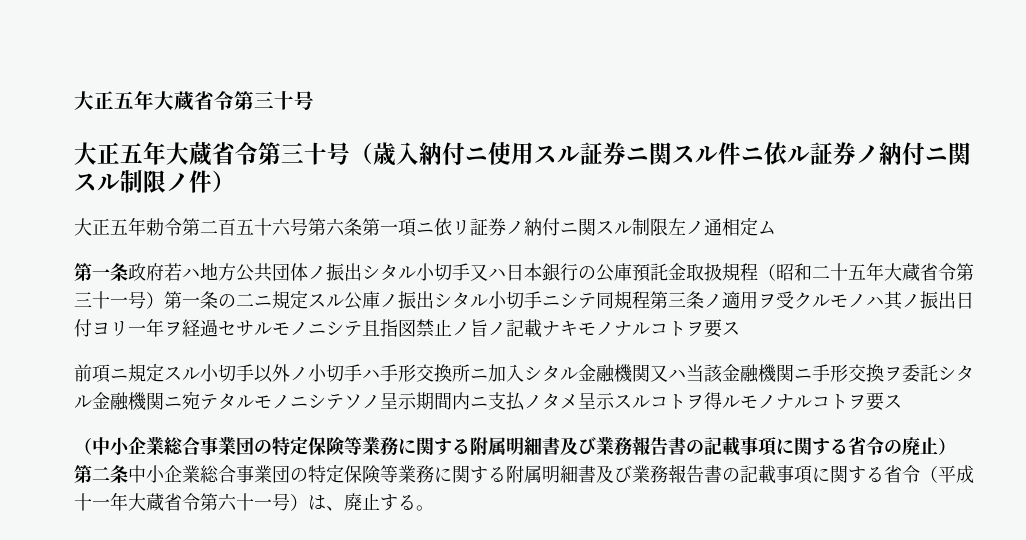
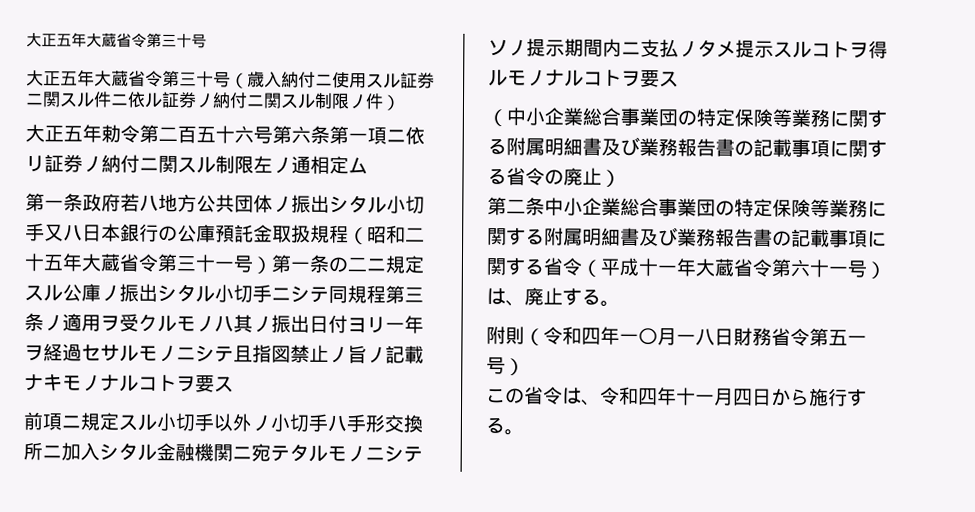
- 前項ニ規定スル小切手以外ノ小切手ハ手形交換所ニ加入シタル金融機関又ハ当該金融機関ニ手形交換ヲ委託シタル金融機関ニ宛テタルモノニシテソノ呈示期間内ニ支払ノタメ呈示スルコトヲ得ルモノナルコトヲ要ス
+ 前項ニ規定スル小切手以外ノ小切手ハ手形交換所ニ加入シタル金融機関ニ宛テタルモノニシテソノ提示期間内ニ支払ノタメ提示スルコトヲ得ルモノナルコトヲ要ス
+ 附則（令和四年一〇月一八日財務省令第五一号）
+ この省令は、令和四年十一月四日から施行する。

